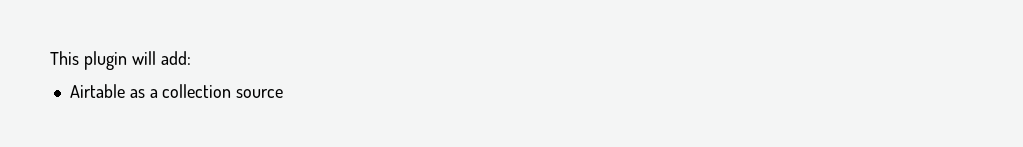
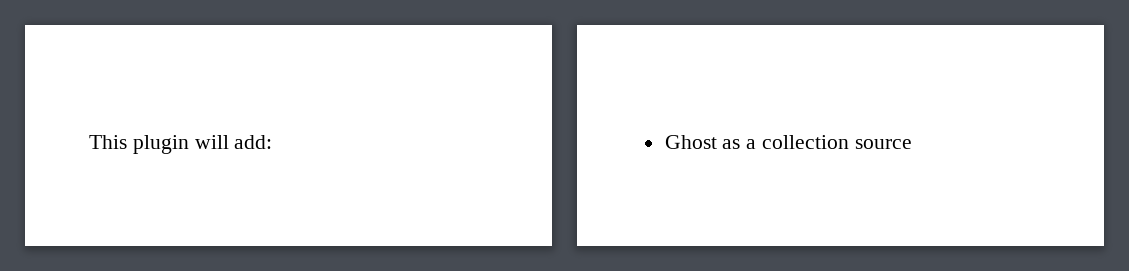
- Airtable as a collection source
+ Ghost as a collection source

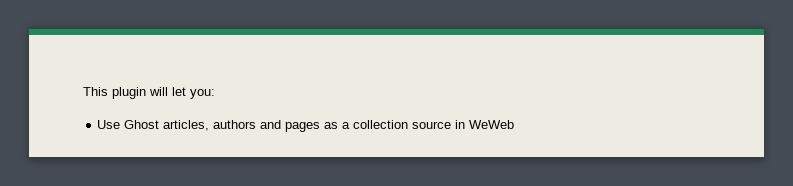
- This plugin will add:
- Ghost as a collection source
+ This plugin will let you:
+ Use Ghost articles, authors and pages as a collection source in WeWeb

